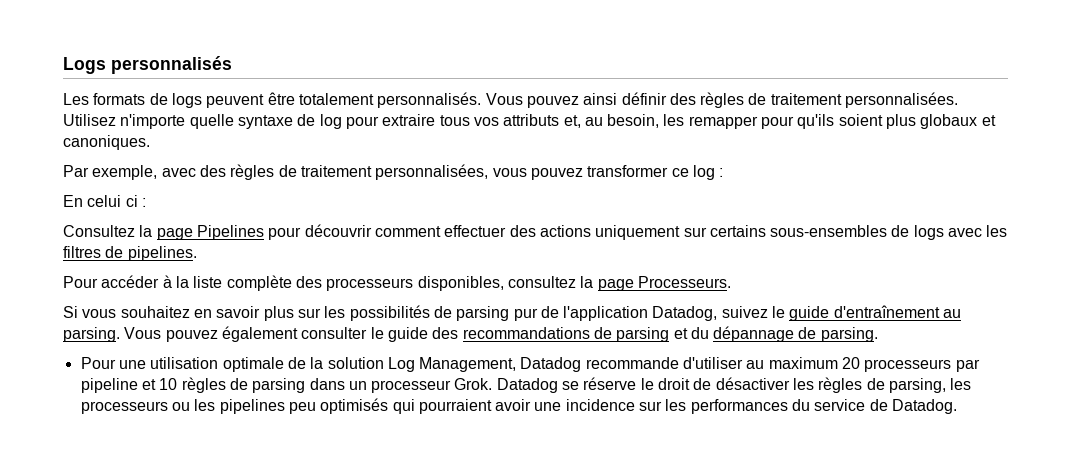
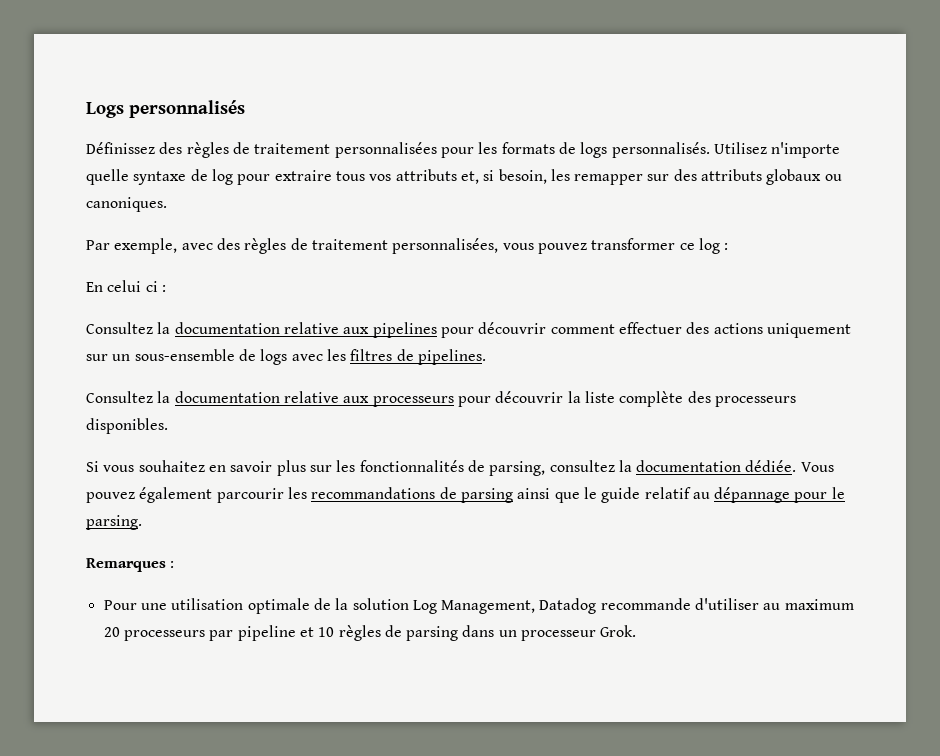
- Les formats de logs peuvent être totalement personnalisés. Vous pouvez ainsi définir des règles de traitement personnalisées.
+ Définissez des règles de traitement personnalisées pour les formats de logs personnalisés.
- Utilisez n'importe quelle syntaxe de log pour extraire tous vos attributs et, au besoin, les remapper pour qu'ils soient plus globaux et canoniques.
+ Utilisez n'importe quelle syntaxe de log pour extraire tous vos attributs et, si besoin, les remapper sur des attributs globaux ou canoniques.
- Consultez la page Pipelines pour découvrir comment effectuer des actions uniquement sur certains sous-ensembles de logs avec les filtres de pipelines.
+ Consultez la documentation relative aux pipelines pour découvrir comment effectuer des actions uniquement sur un sous-ensemble de logs avec les filtres de pipelines.
- Pour accéder à la liste complète des processeurs disponibles, consultez la page Processeurs.
+ Consultez la documentation relative aux processeurs pour découvrir la liste complète des processeurs disponibles.
- Si vous souhaitez en savoir plus sur les possibilités de parsing pur de l'application Datadog, suivez le guide d'entraînement au parsing. Vous pouvez également consulter le guide des recommandations de parsing et du dépannage de parsing.
+ Si vous souhaitez en savoir plus sur les fonctionnalités de parsing, consultez la documentation dédiée. Vous pouvez également parcourir les recommandations de parsing ainsi que le guide relatif au dépannage pour le parsing.
+ Remarques :
- Datadog se réserve le droit de désactiver les règles de parsing, les processeurs ou les pipelines peu optimisés qui pourraient avoir une incidence sur les performances du service de Datadog.

